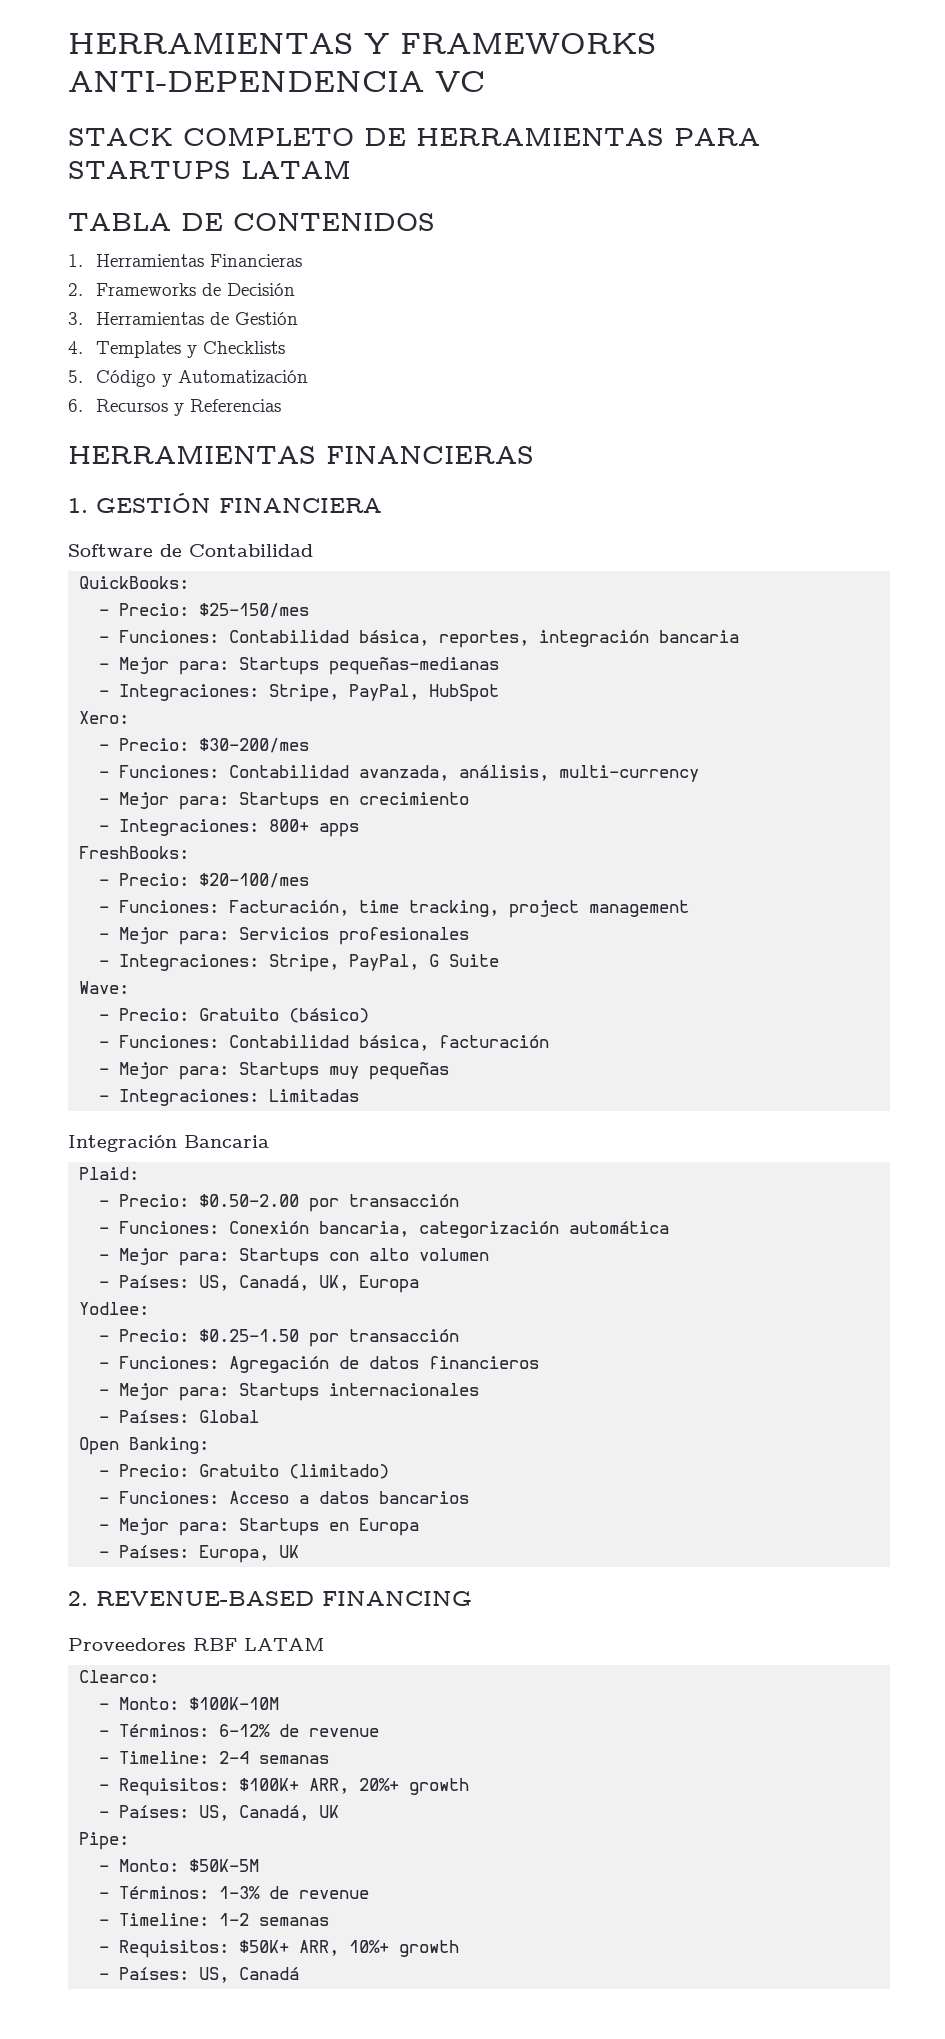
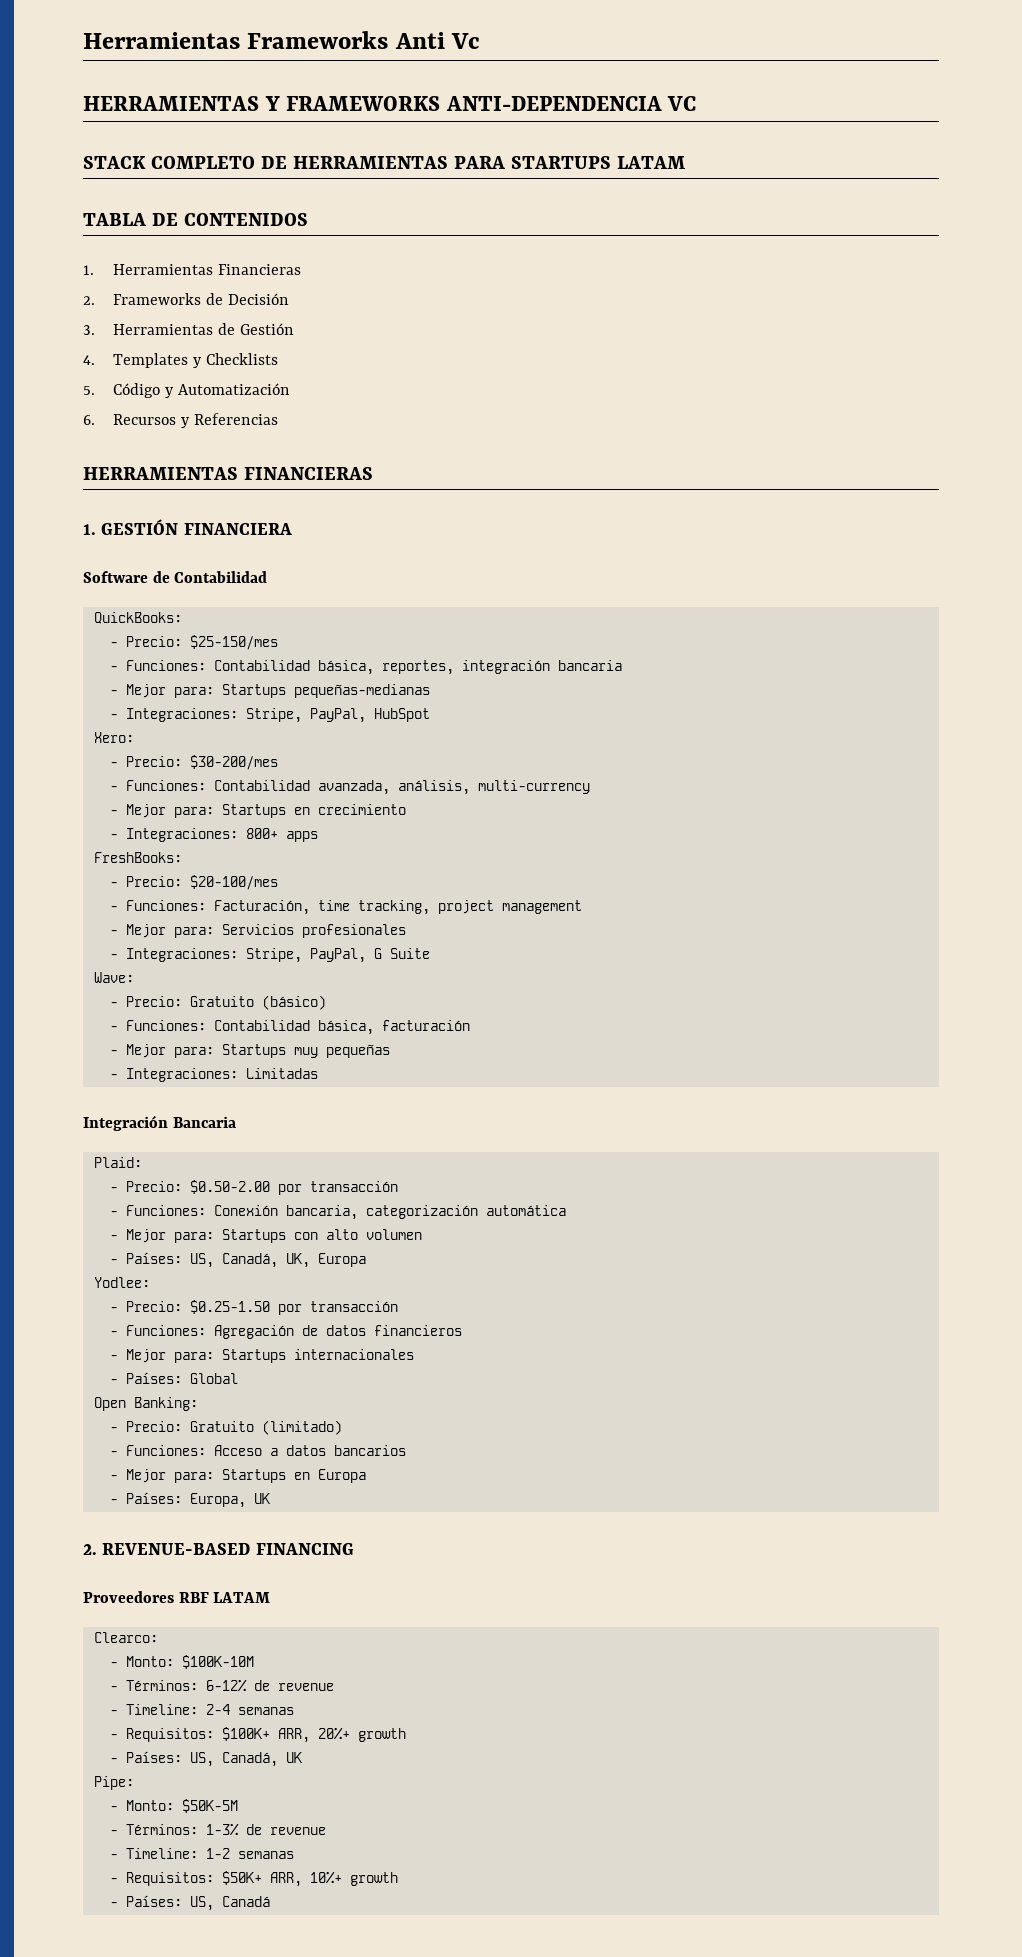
+ Herramientas Frameworks Anti Vc

